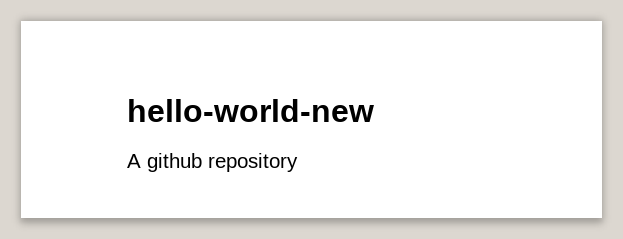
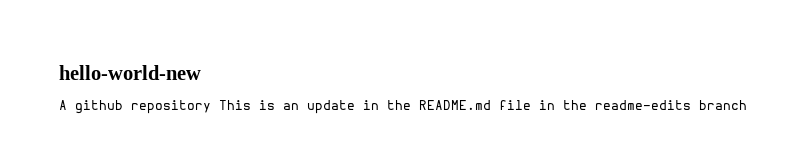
- A github repository
+ A github repository This is an update in the README.md file in the readme-edits branch

